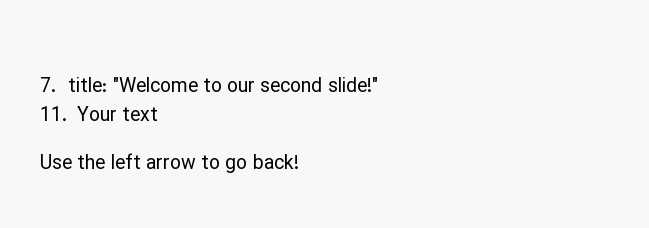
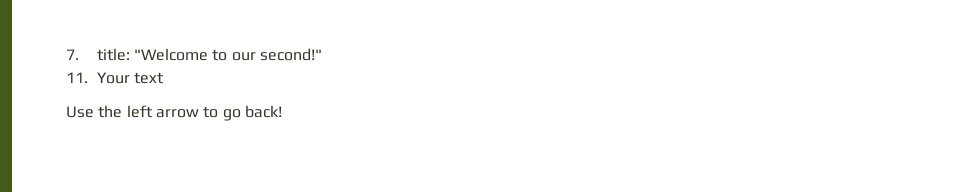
- 7. title: "Welcome to our second slide!"
+ 7. title: "Welcome to our second!"

